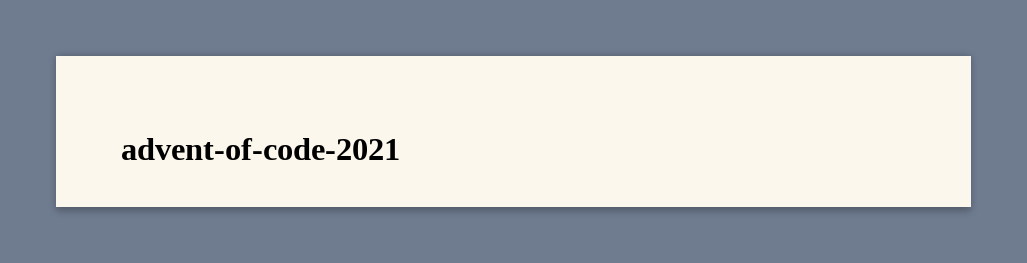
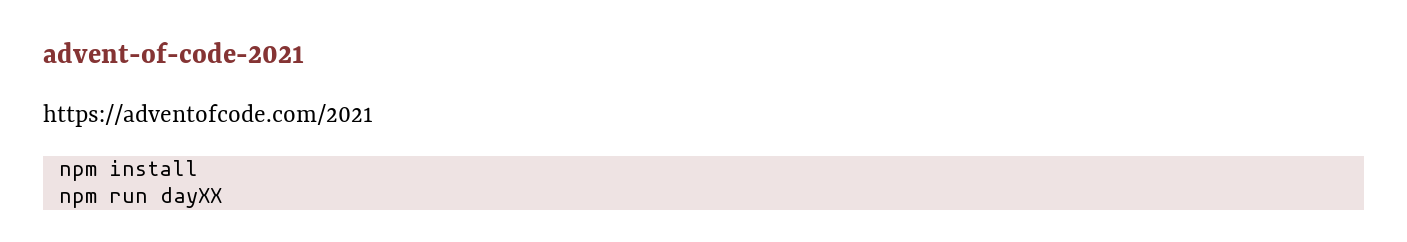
+ https://adventofcode.com/2021
+ npm install
+ npm run dayXX

